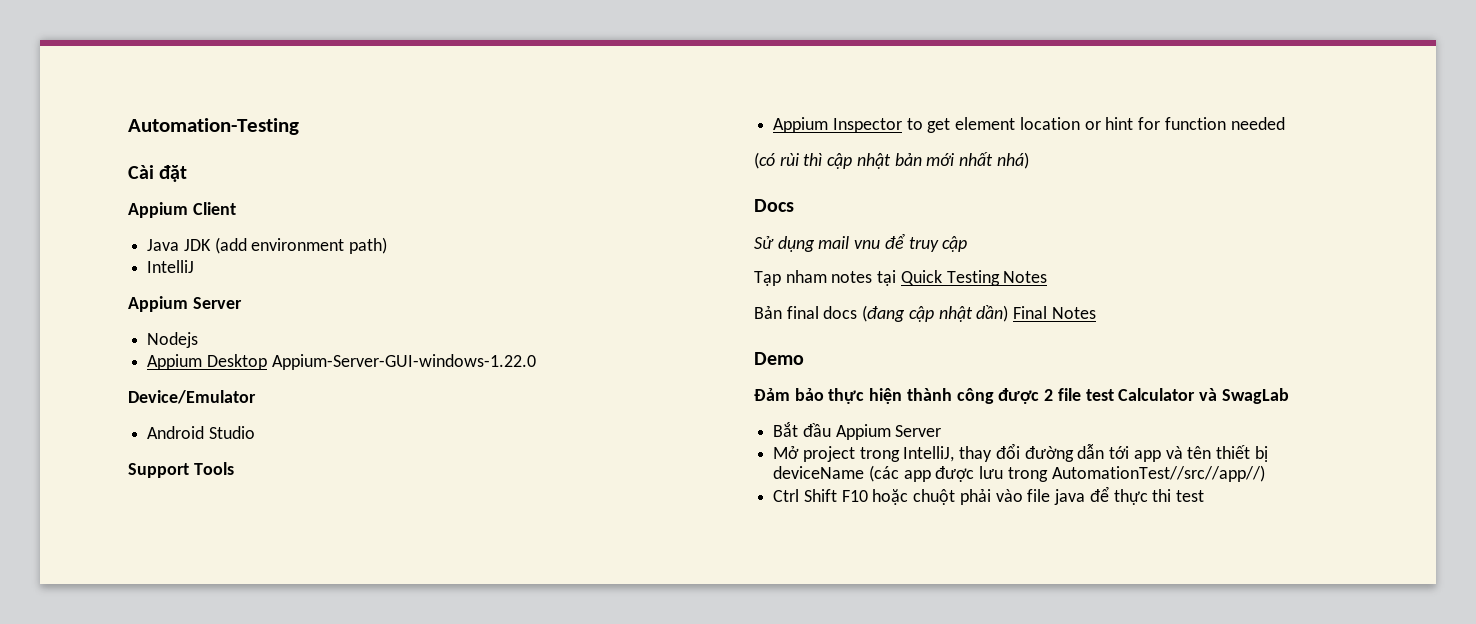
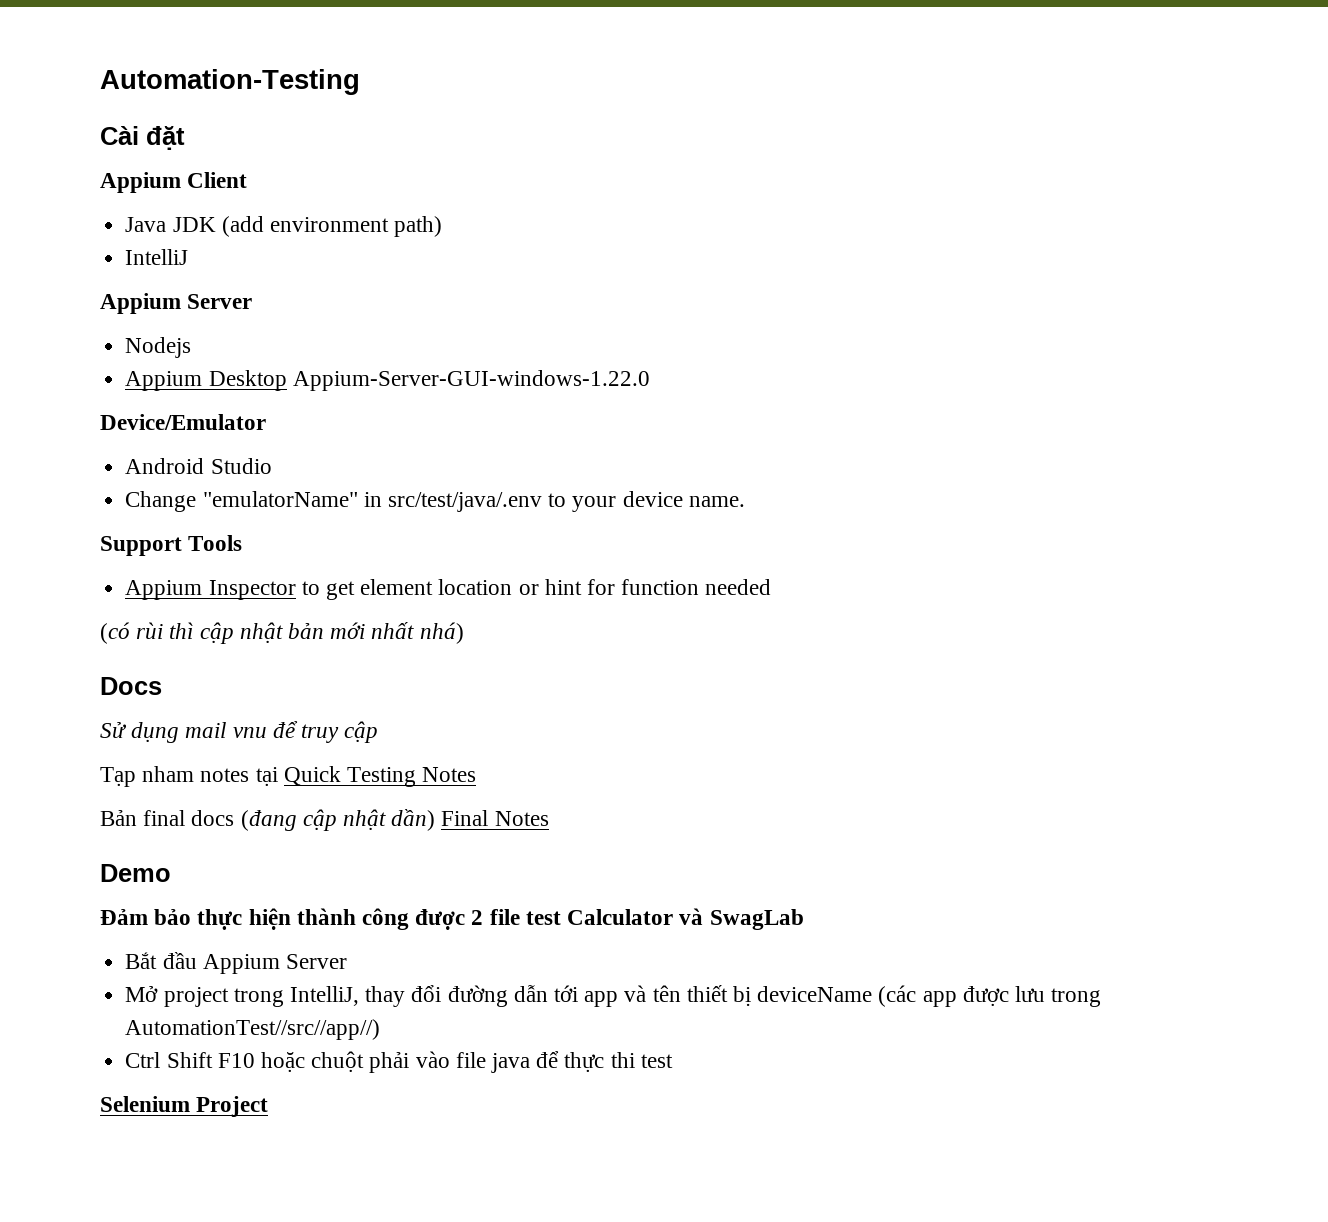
+ Change "emulatorName" in src/test/java/.env to your device name.
+ Selenium Project

